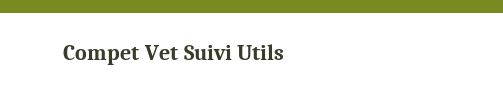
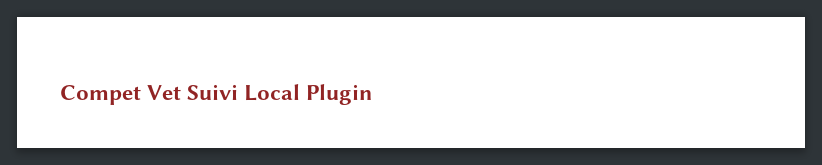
- Compet Vet Suivi Utils
+ Compet Vet Suivi Local Plugin

